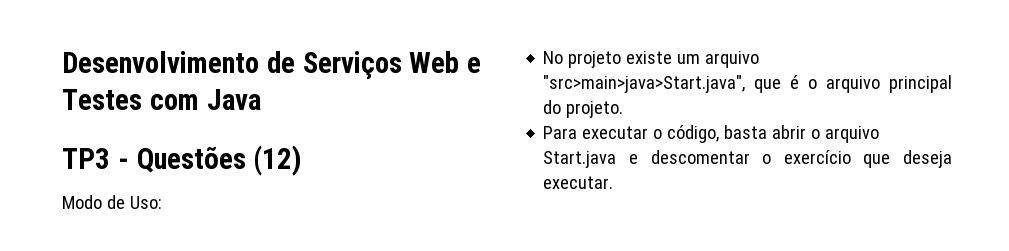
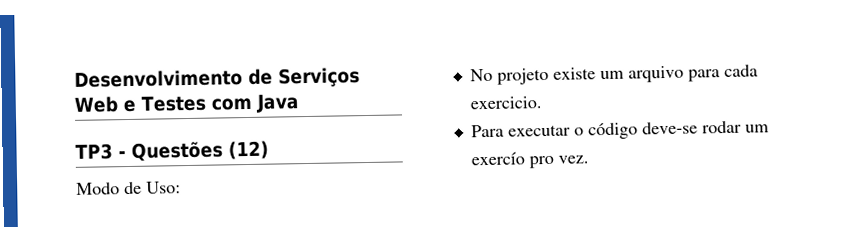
- No projeto existe um arquivo "src>main>java>Start.java", que é o arquivo principal do projeto.
- Para executar o código, basta abrir o arquivo Start.java e descomentar o exercício que deseja executar.
+ No projeto existe um arquivo para cada exercicio.
+ Para executar o código deve-se rodar um exercío pro vez.

